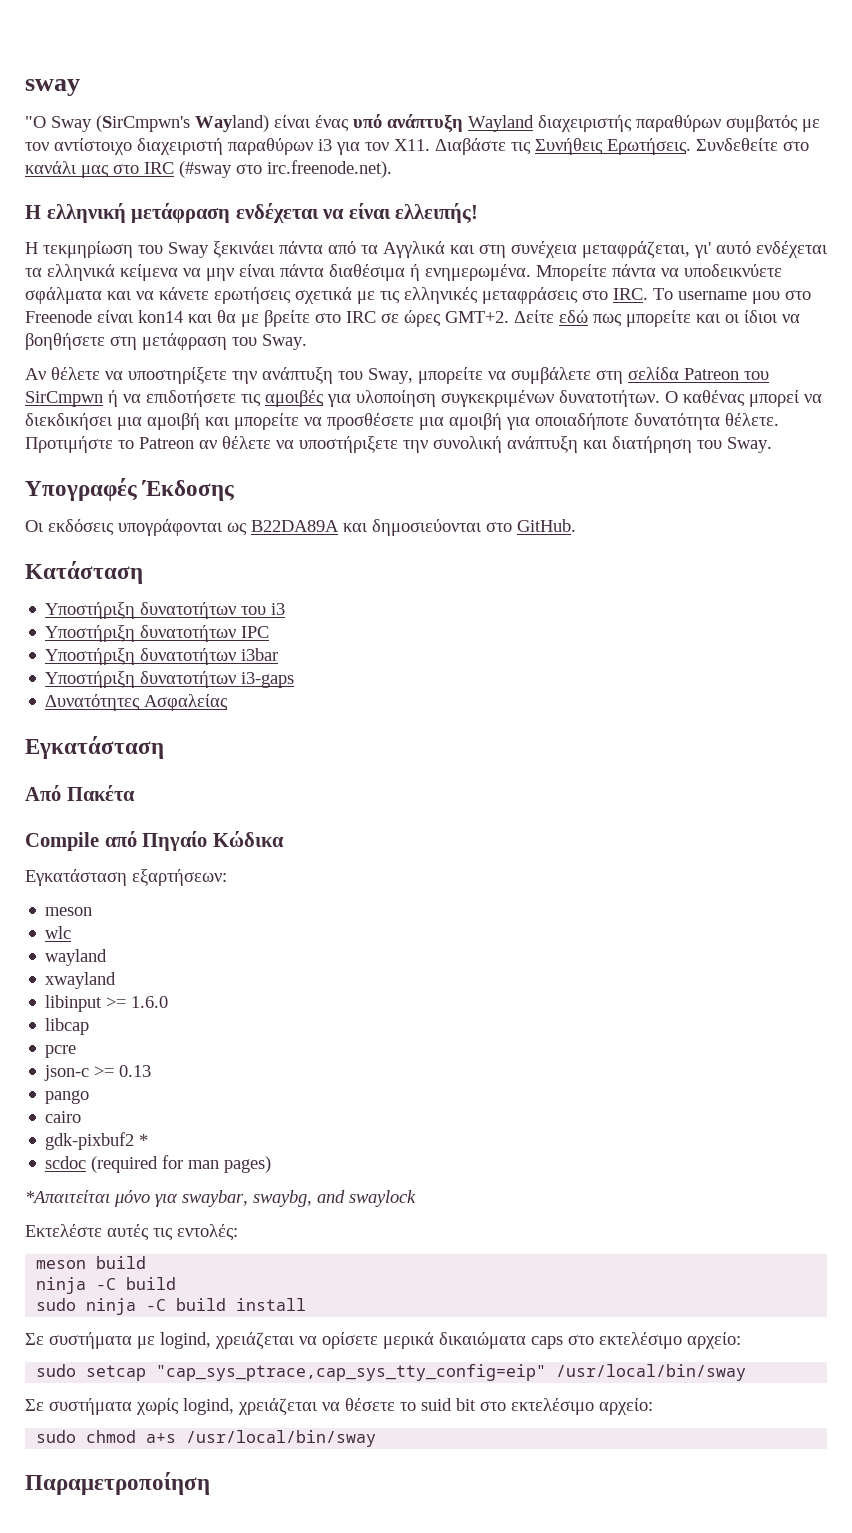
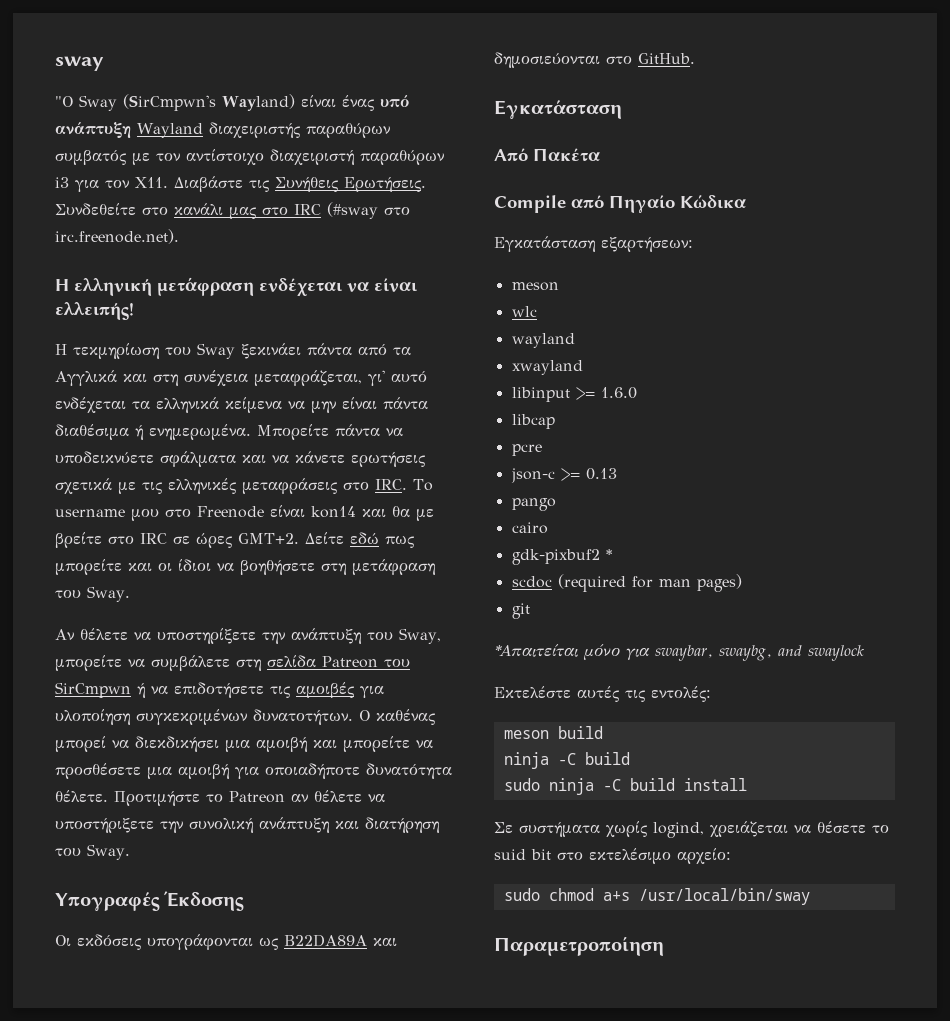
- Κατάσταση
- Υποστήριξη δυνατοτήτων του i3
- Υποστήριξη δυνατοτήτων IPC
- Υποστήριξη δυνατοτήτων i3bar
- Υποστήριξη δυνατοτήτων i3-gaps
- Δυνατότητες Ασφαλείας
+ git
- Σε συστήματα με logind, χρειάζεται να ορίσετε μερικά δικαιώματα caps στο εκτελέσιμο αρχείο:
- sudo setcap "cap_sys_ptrace,cap_sys_tty_config=eip" /usr/local/bin/sway

